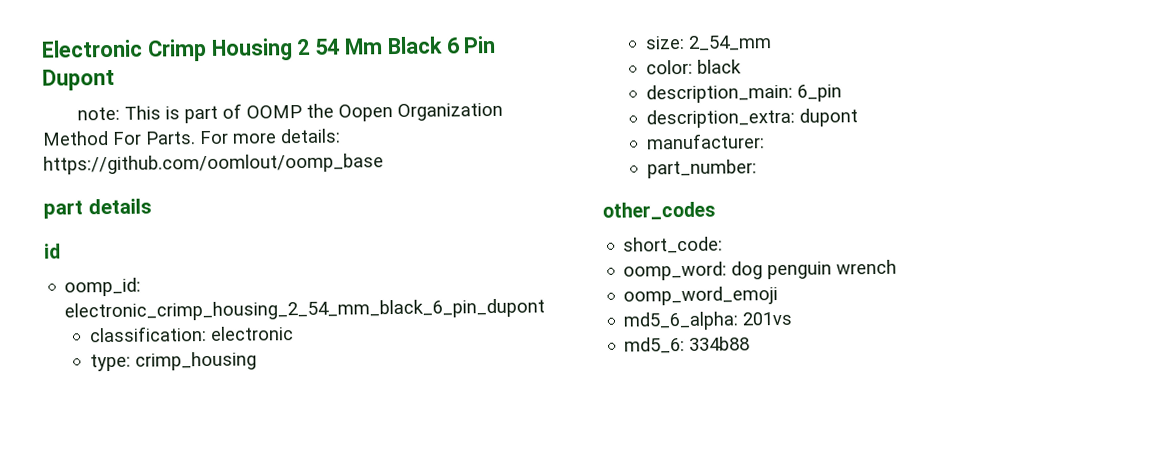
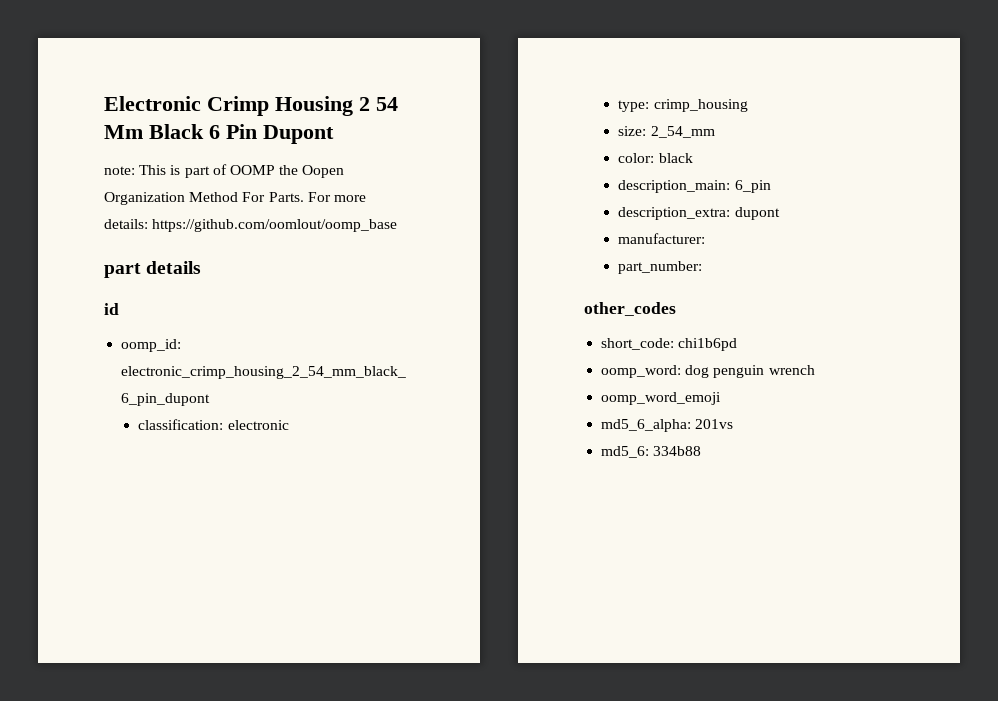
- short_code:
+ short_code: chi1b6pd

